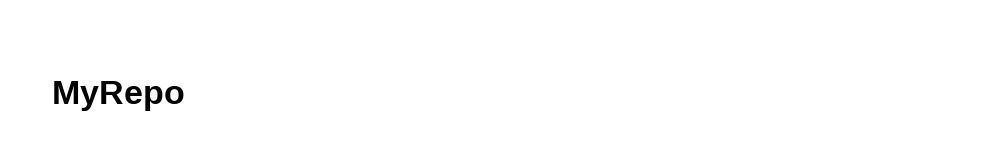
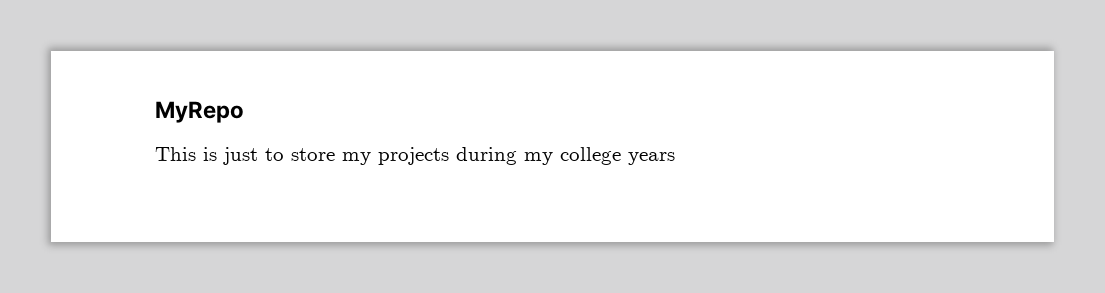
+ This is just to store my projects during my college years

